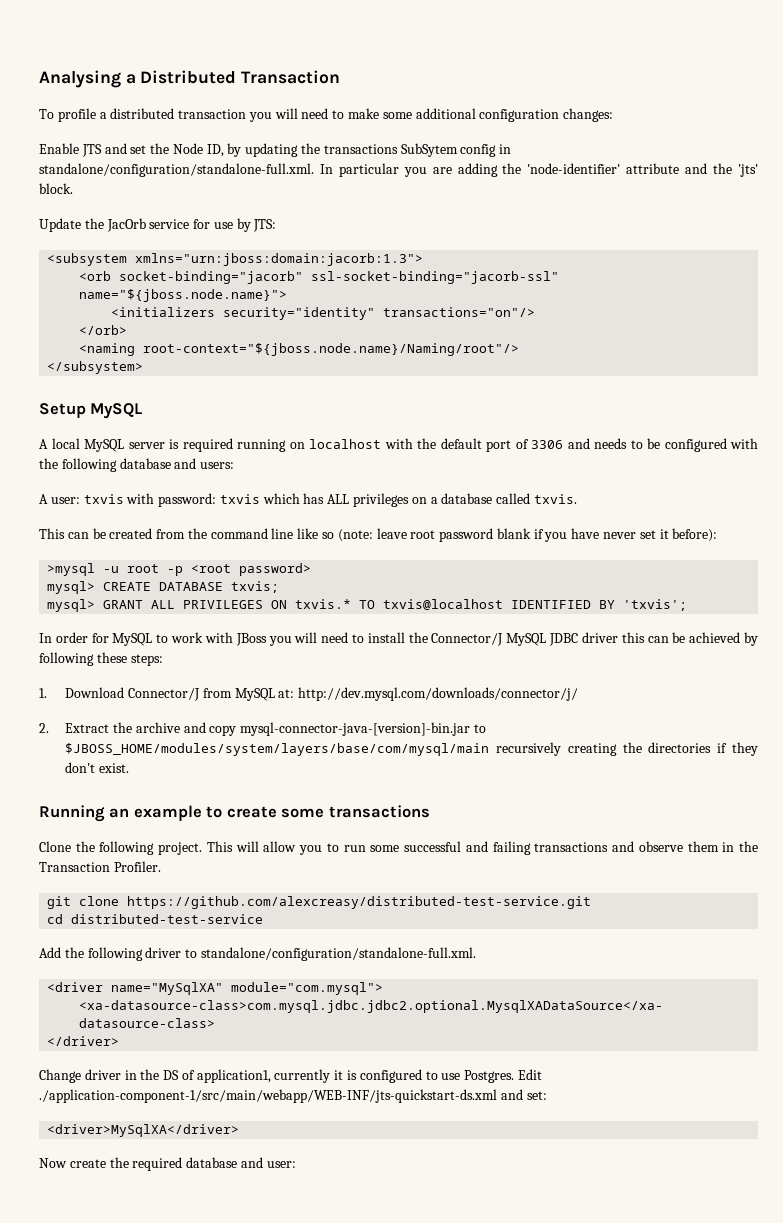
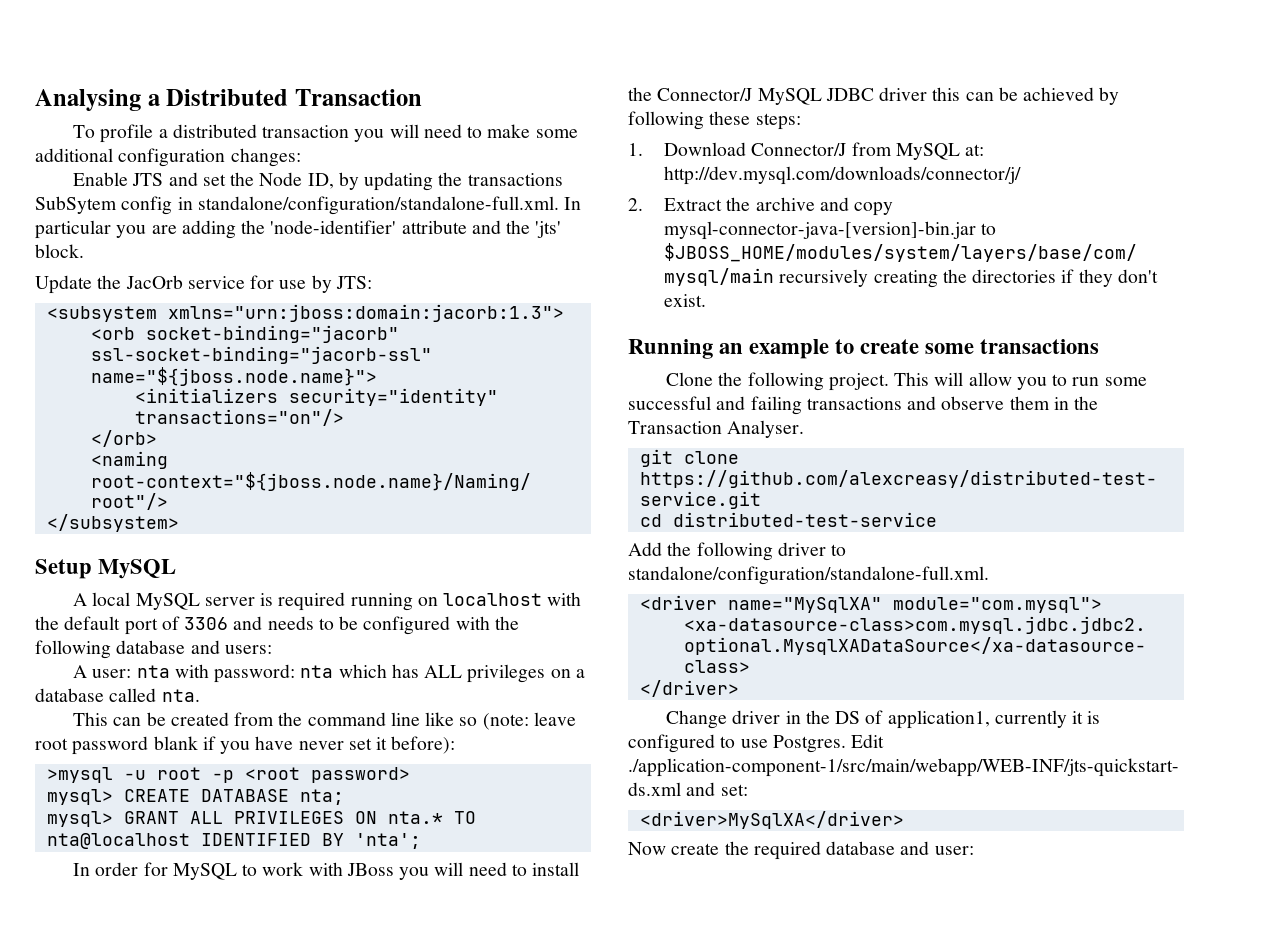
- A user: txvis with password: txvis which has ALL privileges on a database called txvis.
+ A user: nta with password: nta which has ALL privileges on a database called nta.
- mysql> CREATE DATABASE txvis;
+ mysql> CREATE DATABASE nta;
- mysql> GRANT ALL PRIVILEGES ON txvis.* TO txvis@localhost IDENTIFIED BY 'txvis';
+ mysql> GRANT ALL PRIVILEGES ON nta.* TO nta@localhost IDENTIFIED BY 'nta';
- This will allow you to run some successful and failing transactions and observe them in the Transaction Profiler.
+ This will allow you to run some successful and failing transactions and observe them in the Transaction Analyser.

